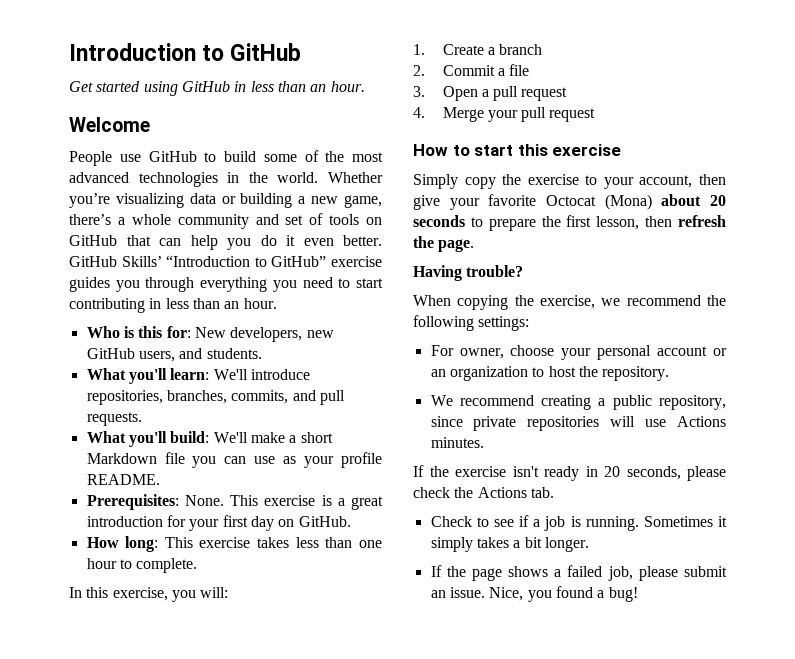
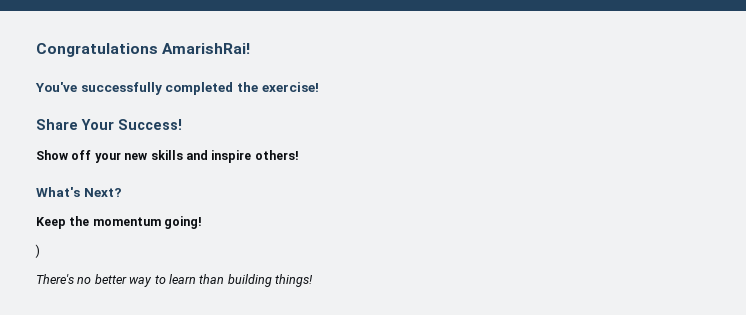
- Introduction to GitHub
- Get started using GitHub in less than an hour.
- Welcome
- People use GitHub to build some of the most advanced technologies in the world. Whether you’re visualizing data or building a new game, there’s a whole community and set of tools on GitHub that can help you do it even better. GitHub Skills’ “Introduction to GitHub” exercise guides you through everything you need to start contributing in less than an hour.
- Who is this for: New developers, new GitHub users, and students.
- What you'll learn: We'll introduce repositories, branches, commits, and pull requests.
- What you'll build: We'll make a short Markdown file you can use as your profile README.
- Prerequisites: None. This exercise is a great introduction for your first day on GitHub.
- How long: This exercise takes less than one hour to complete.
- In this exercise, you will:
- 1. Create a branch
- 2. Commit a file
- 3. Open a pull request
- 4. Merge your pull request
- How to start this exercise
- Simply copy the exercise to your account, then give your favorite Octocat (Mona) about 20 seconds to prepare the first lesson, then refresh the page.
- Having trouble?
- When copying the exercise, we recommend the following settings:
- For owner, choose your personal account or an organization to host the repository.
- We recommend creating a public repository, since private repositories will use Actions minutes.
- If the exercise isn't ready in 20 seconds, please check the Actions tab.
- Check to see if a job is running. Sometimes it simply takes a bit longer.
- If the page shows a failed job, please submit an issue. Nice, you found a bug!
+ Congratulations AmarishRai!
+ You've successfully completed the exercise!
+ Share Your Success!
+ Show off your new skills and inspire others!
+ What's Next?
+ Keep the momentum going!
+ )
+ There's no better way to learn than building things!

